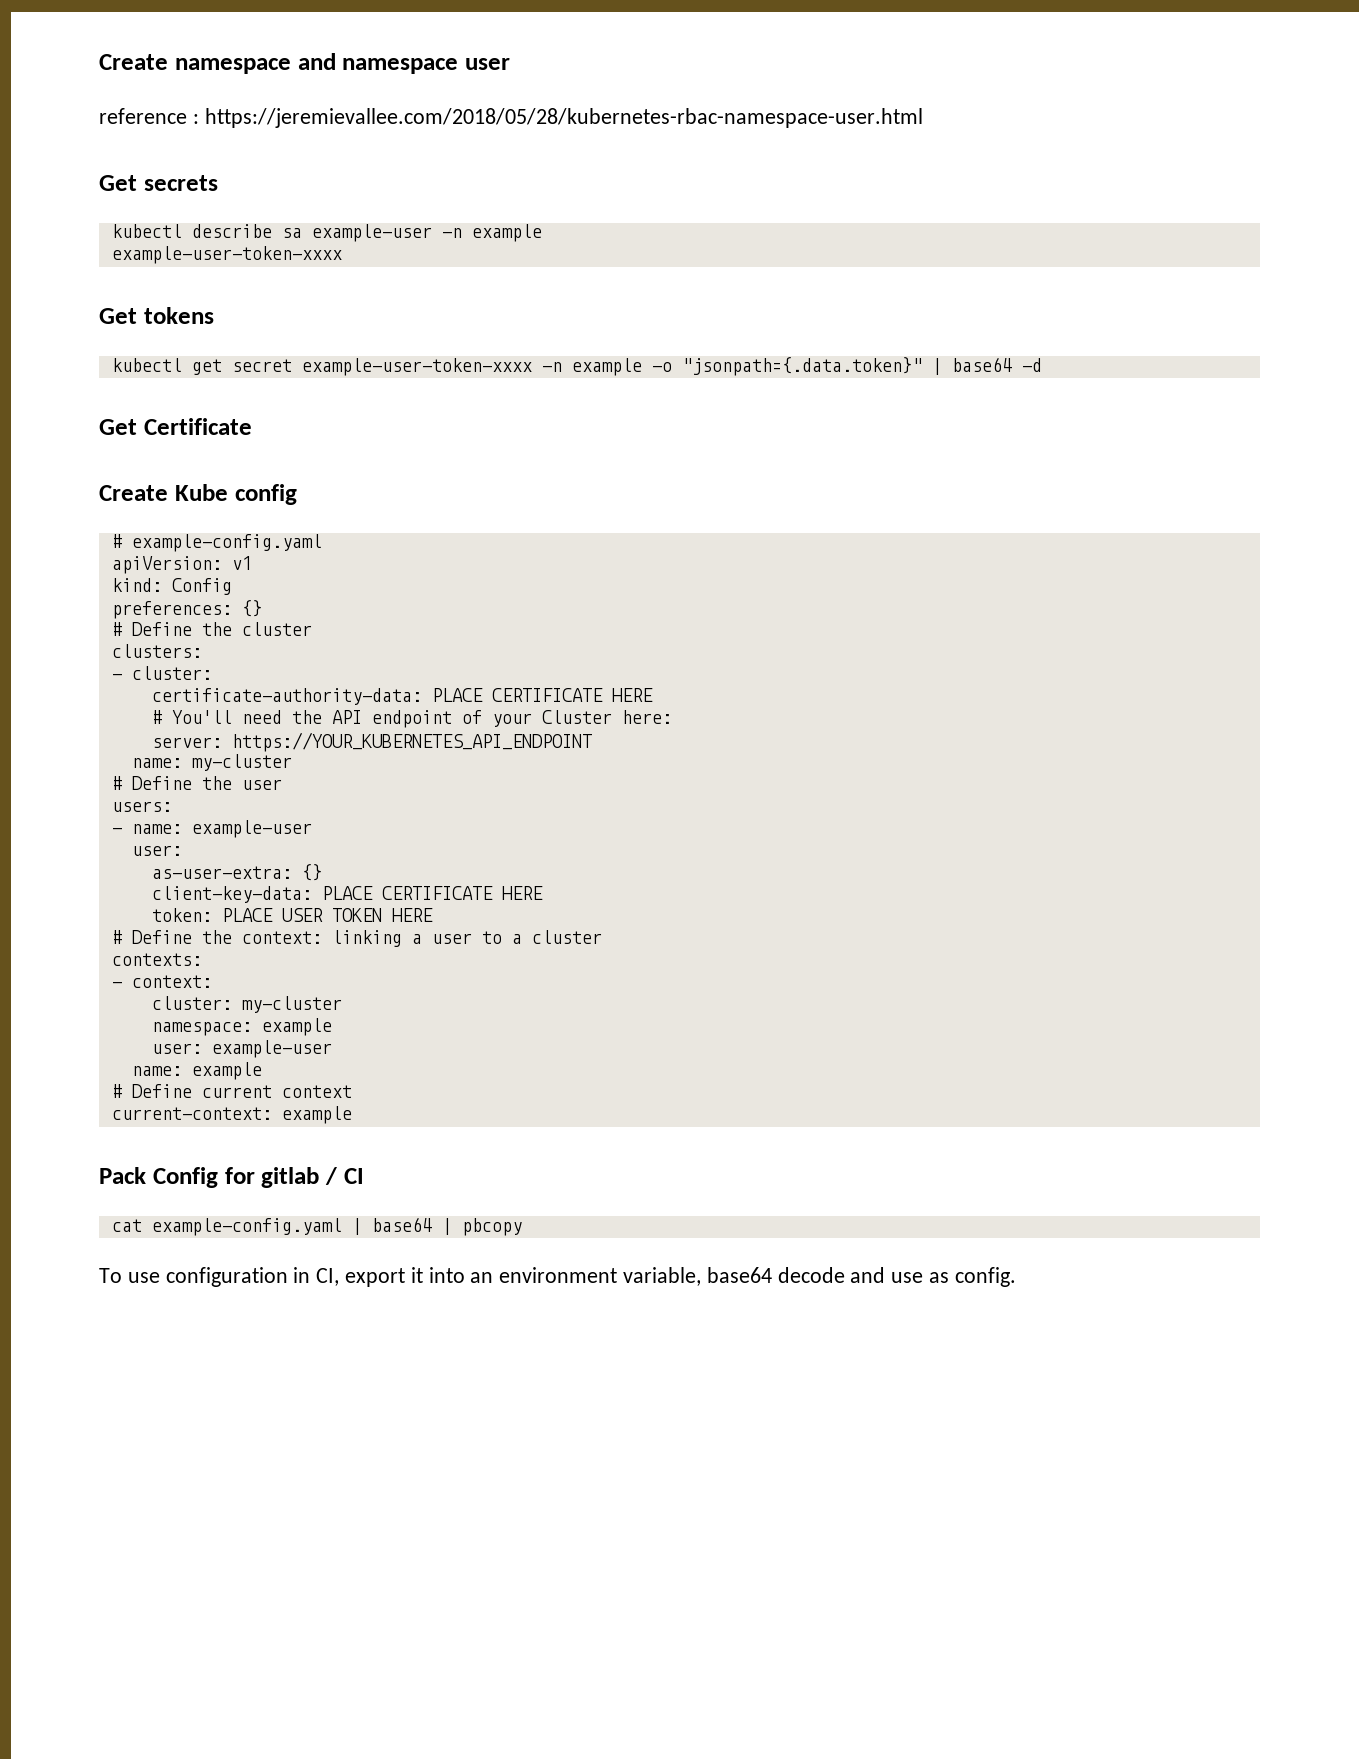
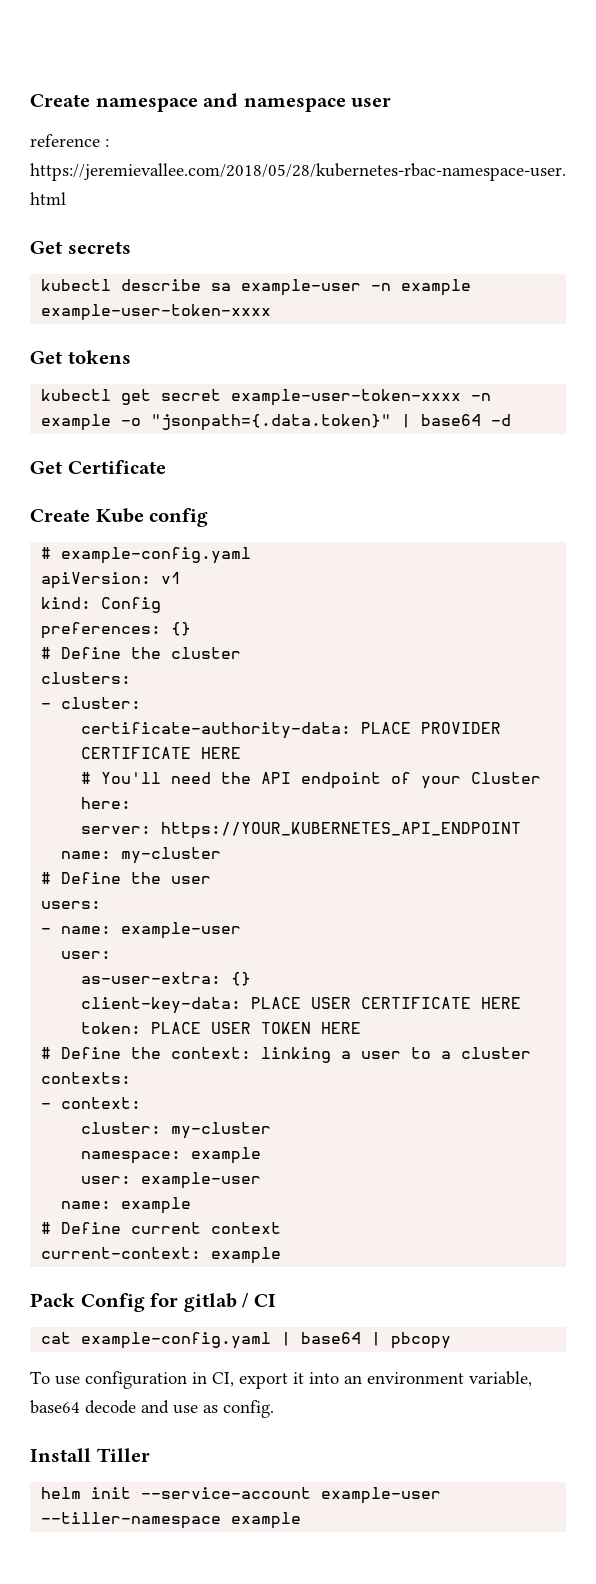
- certificate-authority-data: PLACE CERTIFICATE HERE
+ certificate-authority-data: PLACE PROVIDER CERTIFICATE HERE
- client-key-data: PLACE CERTIFICATE HERE
+ client-key-data: PLACE USER CERTIFICATE HERE
+ Install Tiller
+ helm init --service-account example-user --tiller-namespace example

